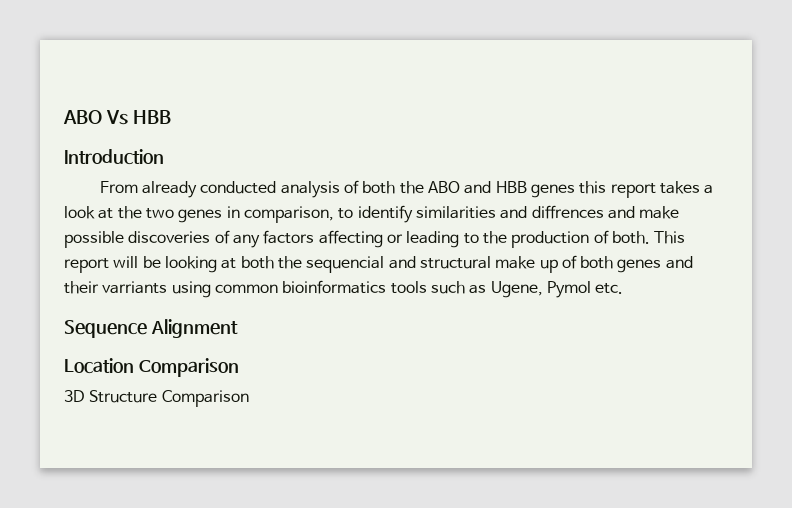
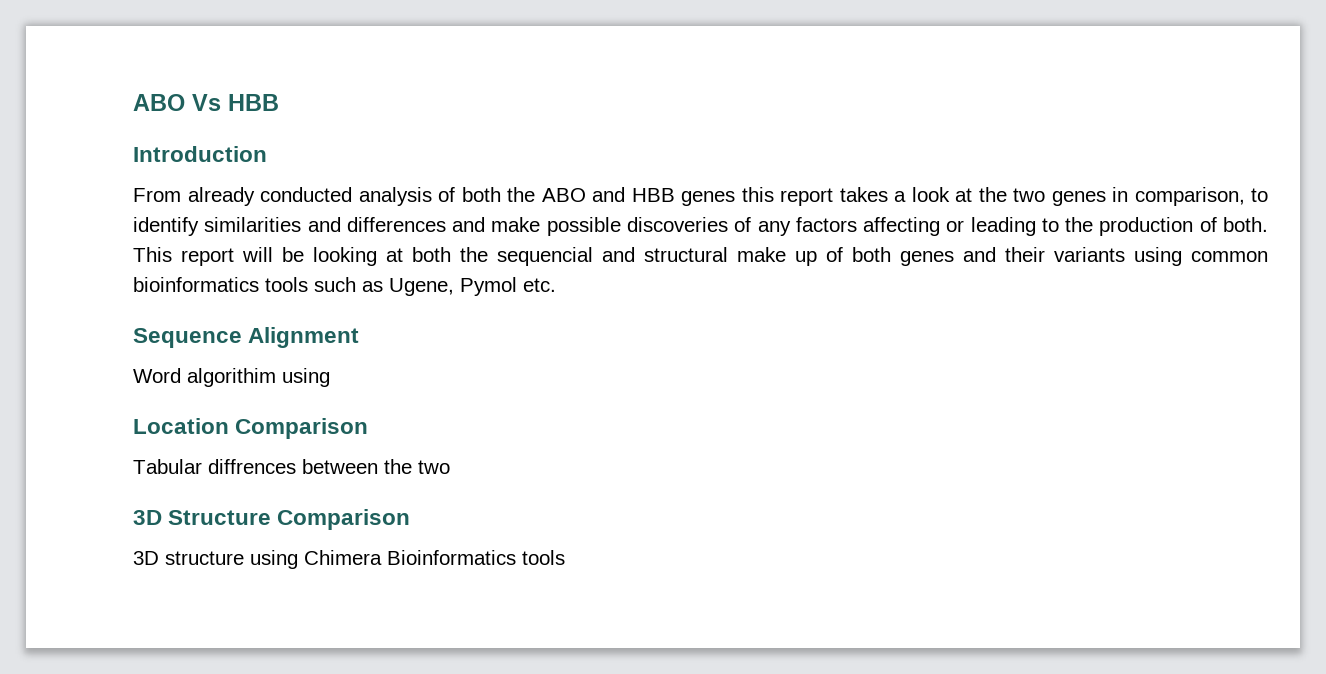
- From already conducted analysis of both the ABO and HBB genes this report takes a look at the two genes in comparison, to identify similarities and diffrences and make possible discoveries of any factors affecting or leading to the production of both.
+ From already conducted analysis of both the ABO and HBB genes this report takes a look at the two genes in comparison, to identify similarities and differences and make possible discoveries of any factors affecting or leading to the production of both.
- This report will be looking at both the sequencial and structural make up of both genes and their varriants using common bioinformatics tools such as Ugene, Pymol etc.
+ This report will be looking at both the sequencial and structural make up of both genes and their variants using common bioinformatics tools such as Ugene, Pymol etc.
+ Word algorithim using
+ Tabular diffrences between the two
  3D Structure Comparison
+ 3D structure using Chimera Bioinformatics tools

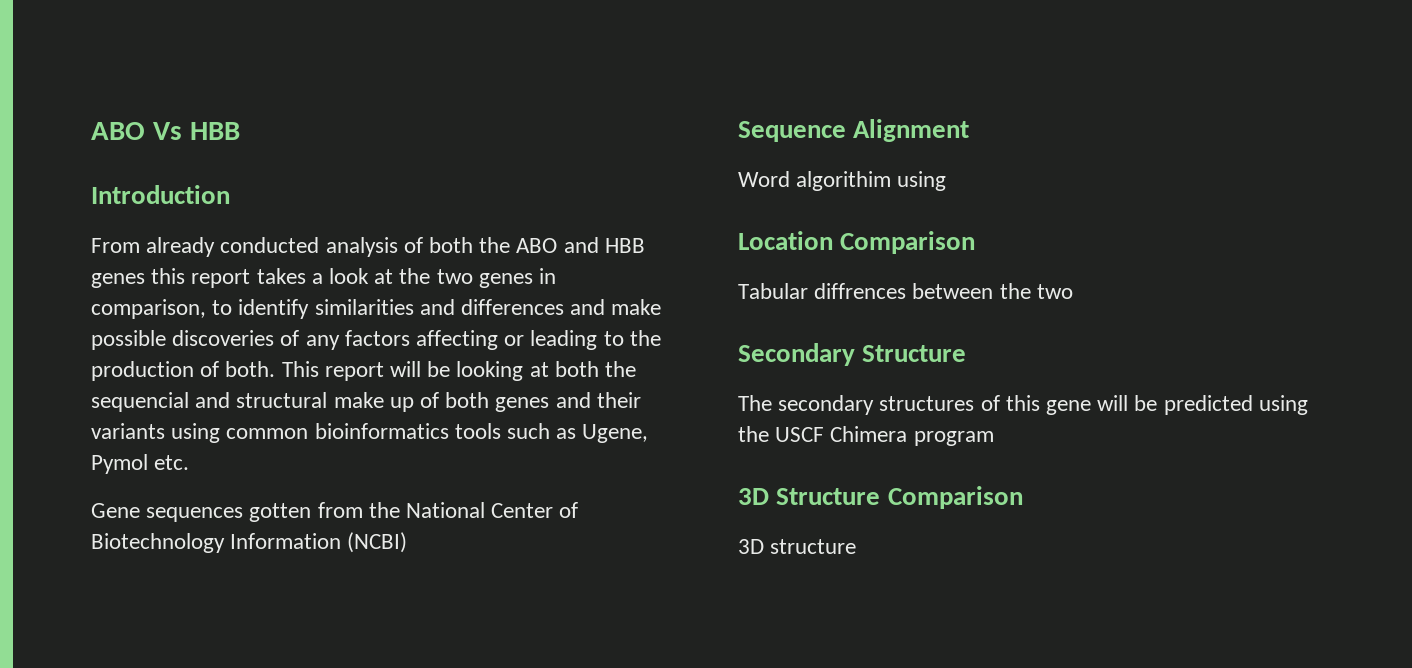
+ Gene sequences gotten from the National Center of Biotechnology Information (NCBI)
+ Secondary Structure
+ The secondary structures of this gene will be predicted using the USCF Chimera program
- 3D structure using Chimera Bioinformatics tools
+ 3D structure

